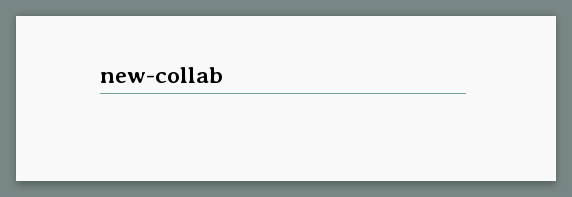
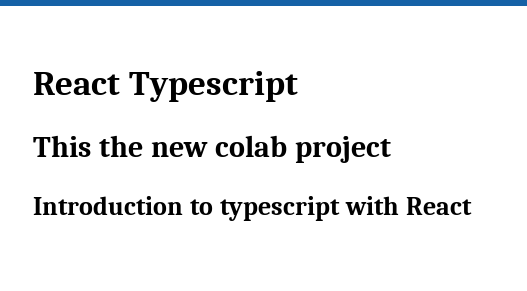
- new-collab
+ React Typescript
+ This the new colab project
+ Introduction to typescript with React

